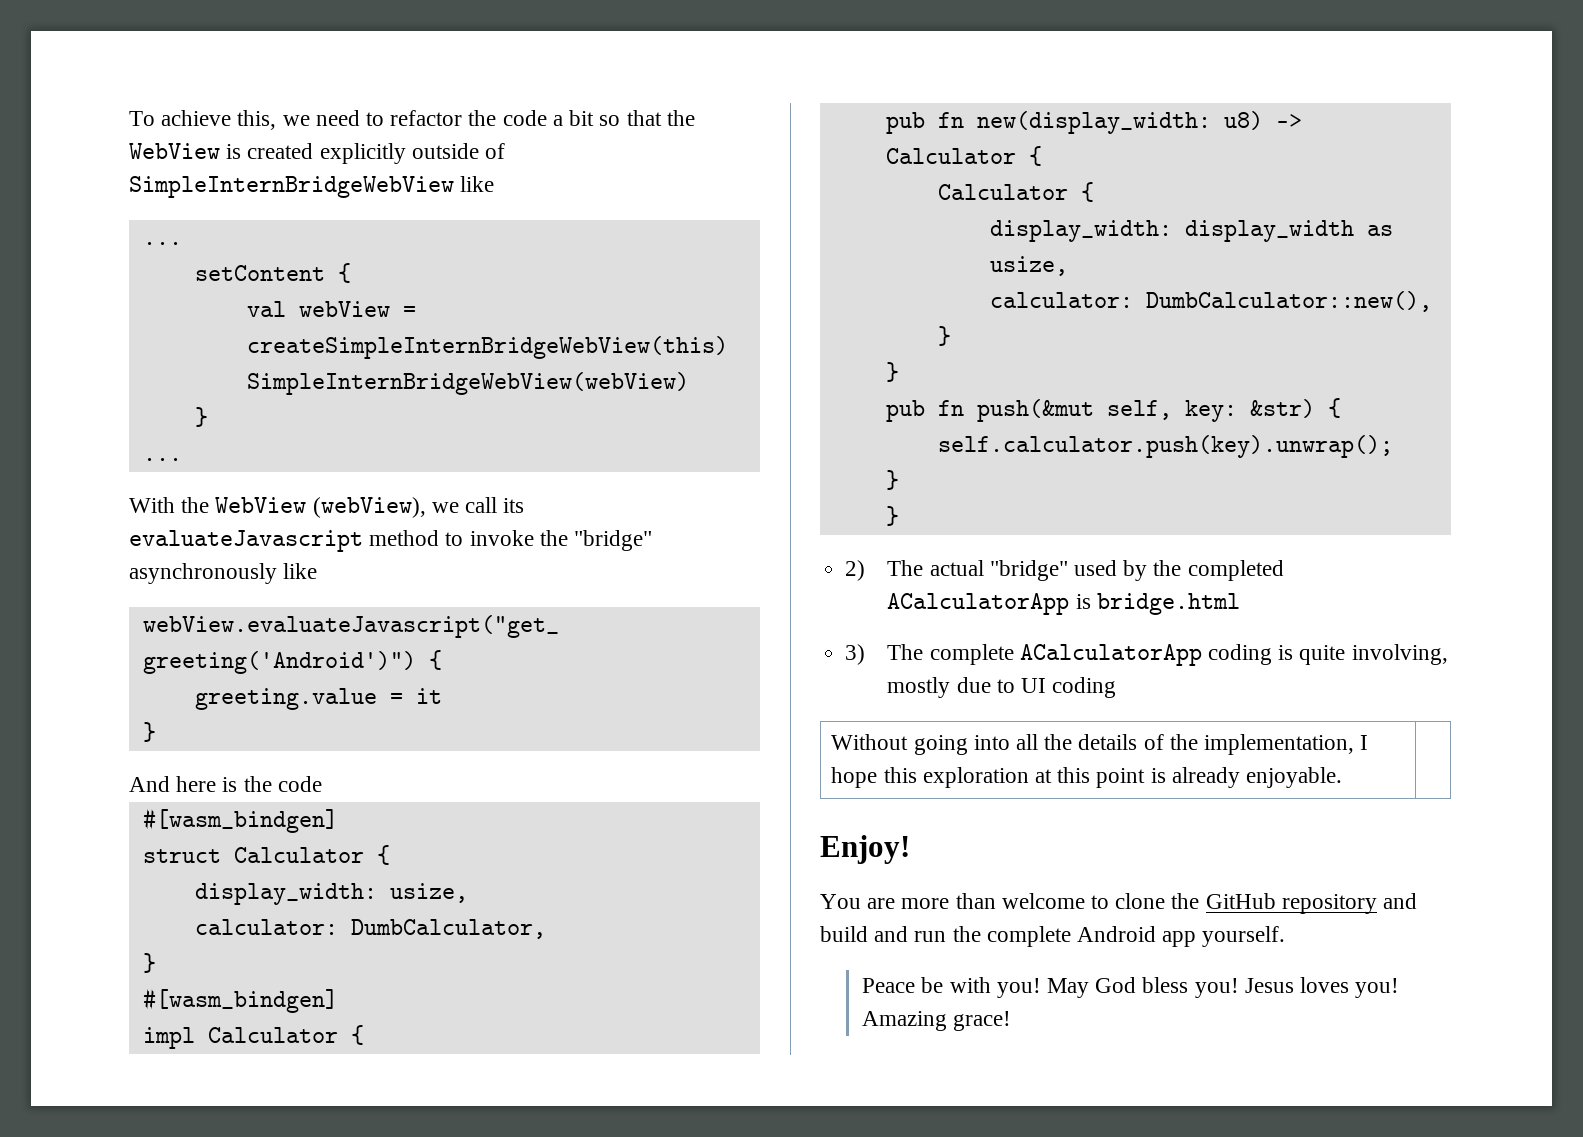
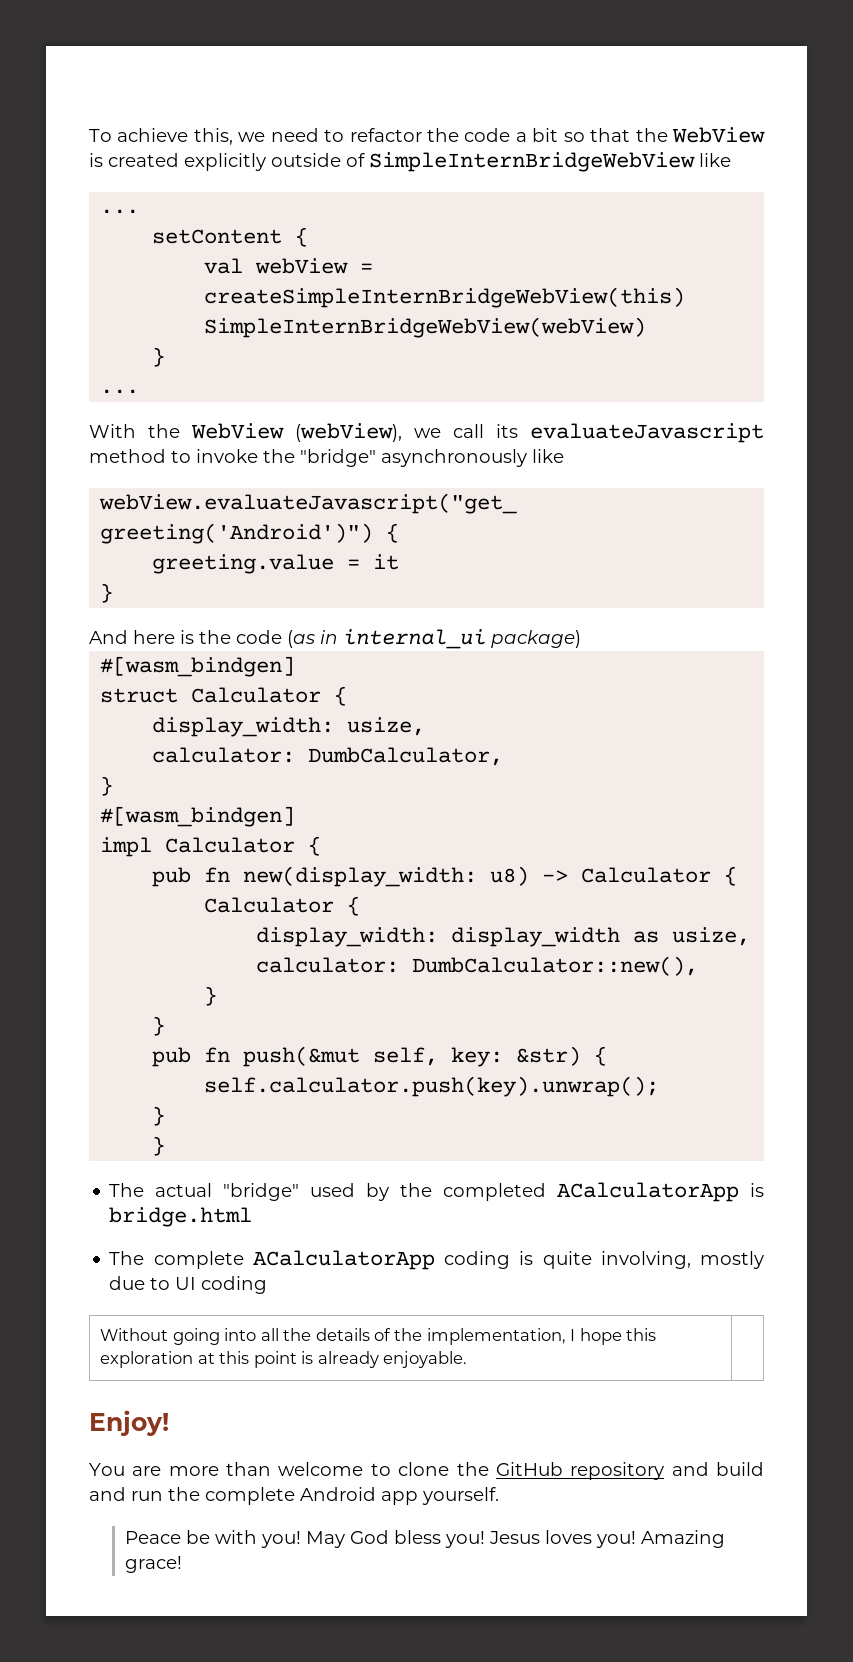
- And here is the code
+ And here is the code (as in internal_ui package)
- 2) The actual "bridge" used by the completed ACalculatorApp is bridge.html
+ The actual "bridge" used by the completed ACalculatorApp is bridge.html
- 3) The complete ACalculatorApp coding is quite involving, mostly due to UI coding
+ The complete ACalculatorApp coding is quite involving, mostly due to UI coding

